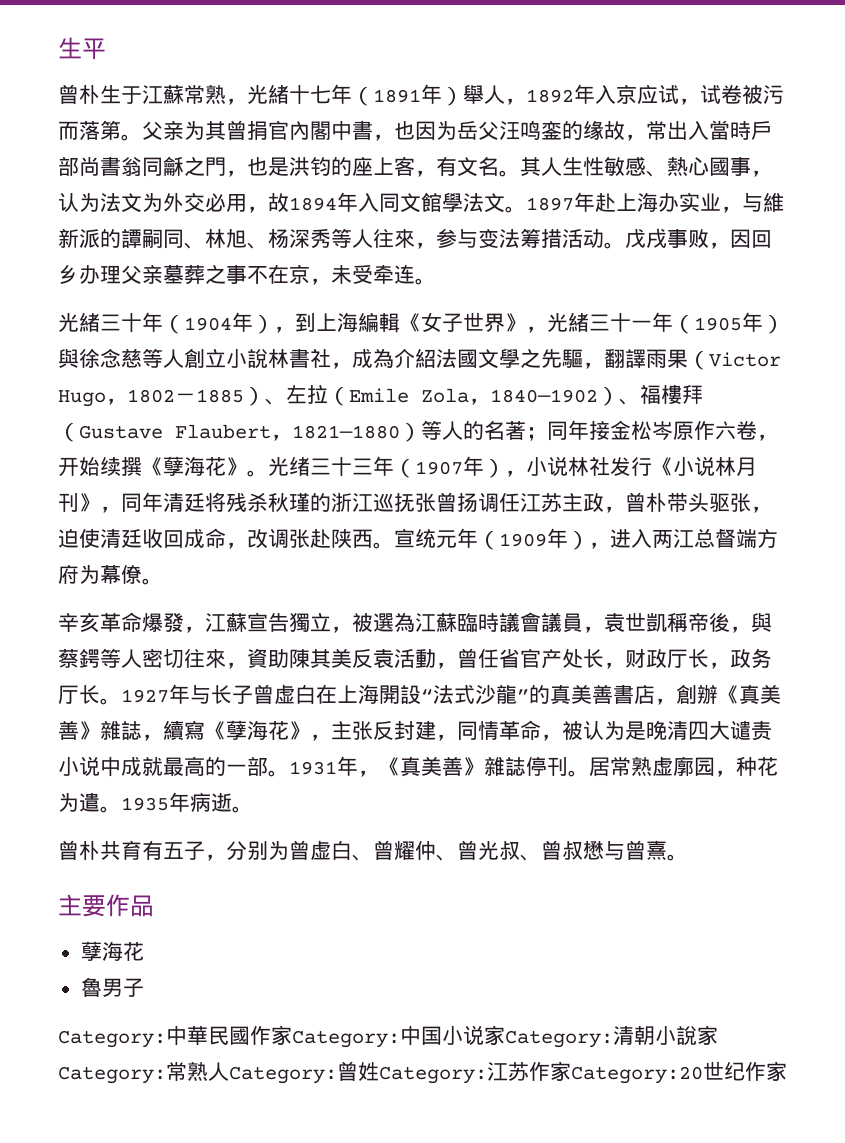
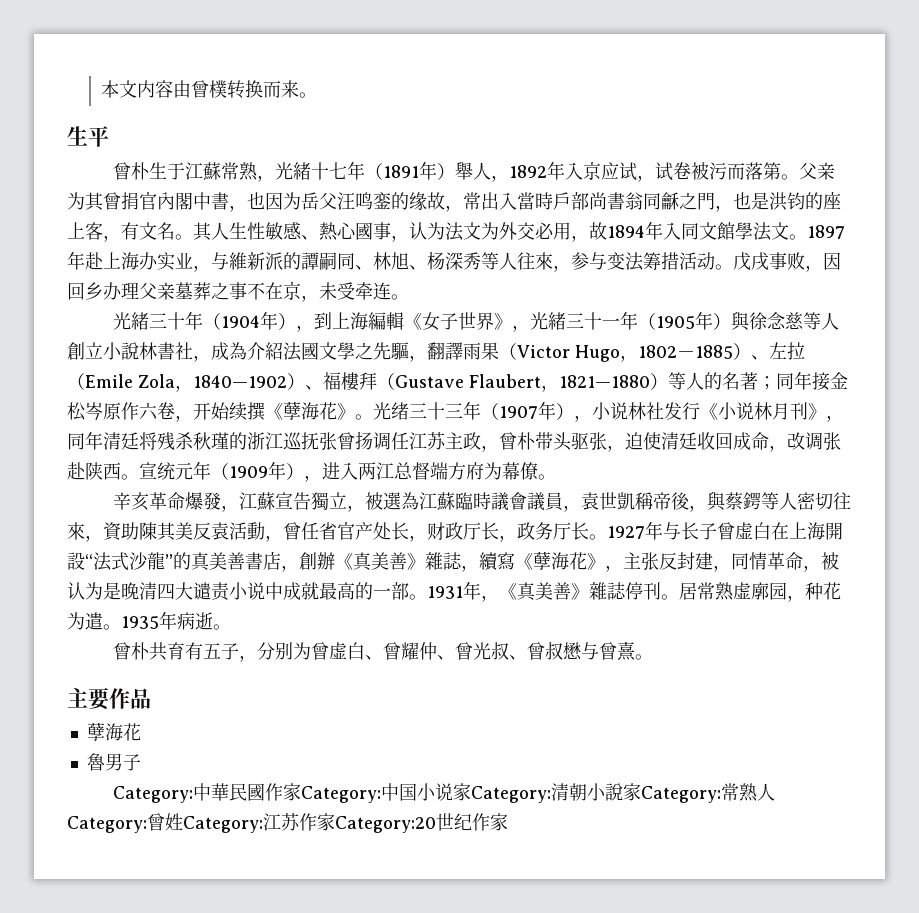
+ 本文内容由曾樸转换而来。

